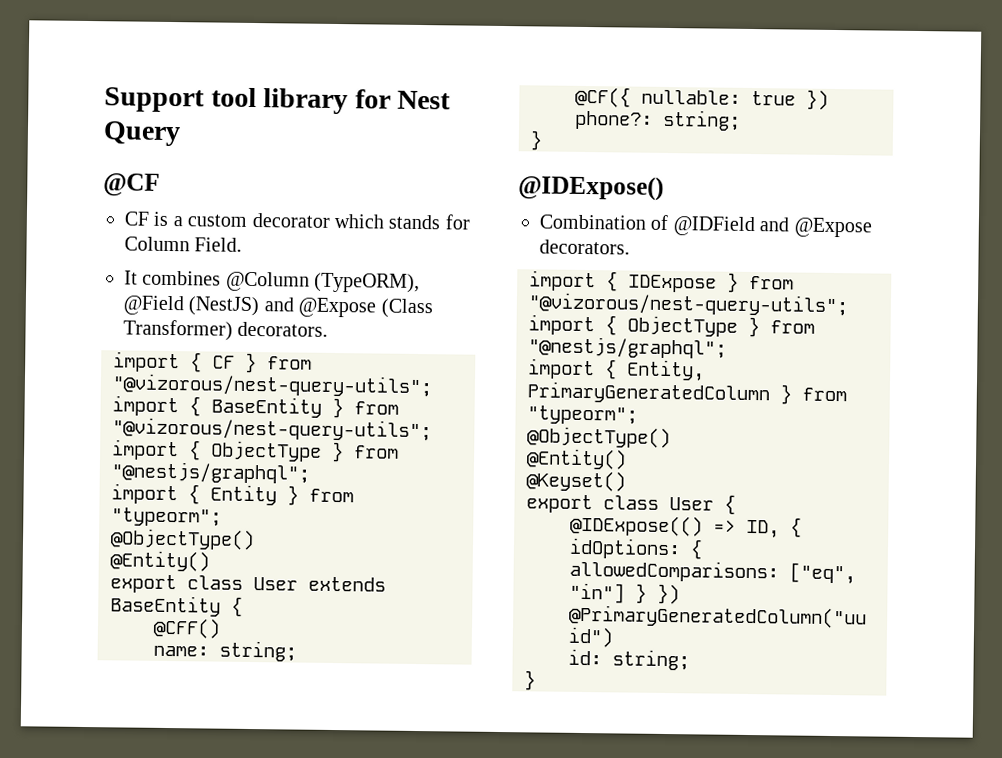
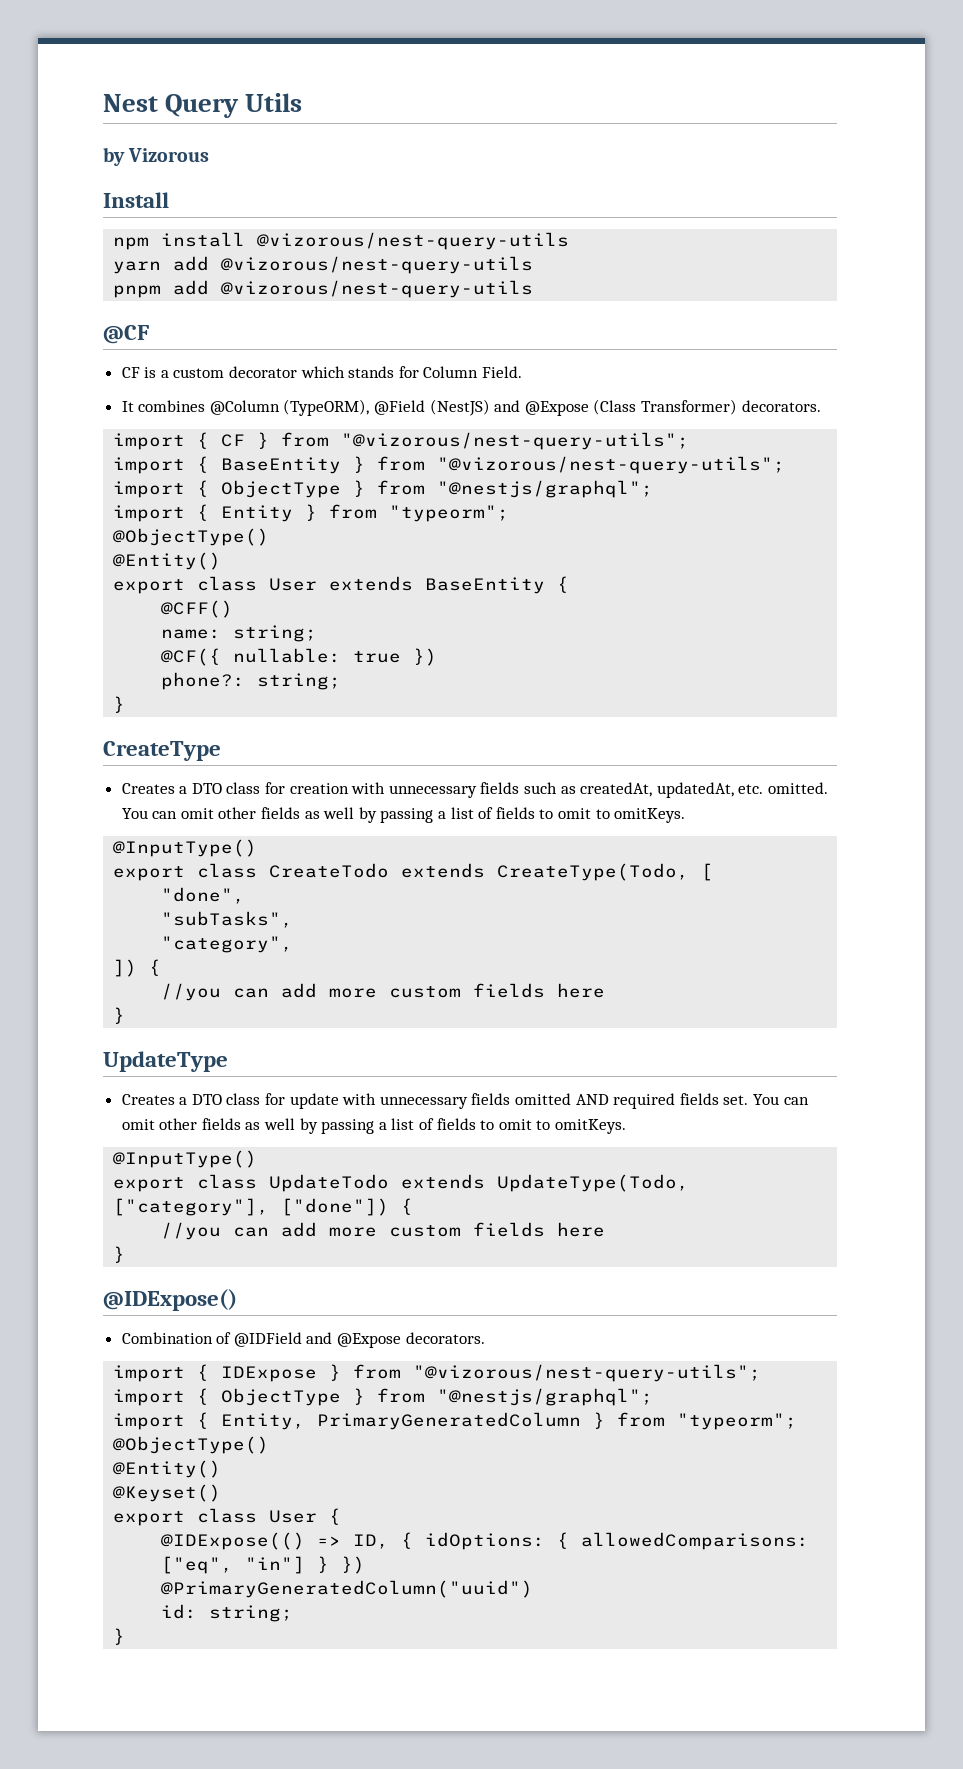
- Support tool library for Nest Query
+ Nest Query Utils
+ by Vizorous
+ Install
+ npm install @vizorous/nest-query-utils
+ yarn add @vizorous/nest-query-utils
+ pnpm add @vizorous/nest-query-utils
+ CreateType
+ Creates a DTO class for creation with unnecessary fields such as createdAt, updatedAt, etc. omitted. You can omit other fields as well by passing a list of fields to omit to omitKeys.
+ @InputType()
+ export class CreateTodo extends CreateType(Todo, [
+ "done",
+ "subTasks",
+ "category",
+ ]) {
+ //you can add more custom fields here
+ }
+ UpdateType
+ Creates a DTO class for update with unnecessary fields omitted AND required fields set. You can omit other fields as well by passing a list of fields to omit to omitKeys.
+ @InputType()
+ export class UpdateTodo extends UpdateType(Todo, ["category"], ["done"]) {
+ //you can add more custom fields here
+ }

